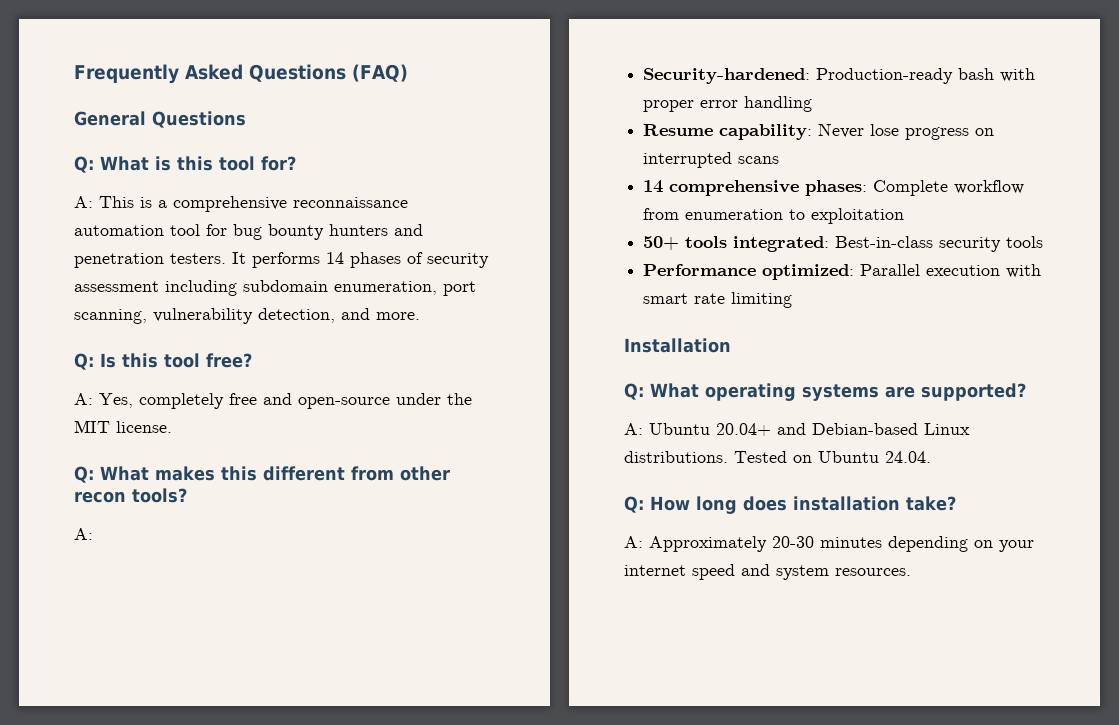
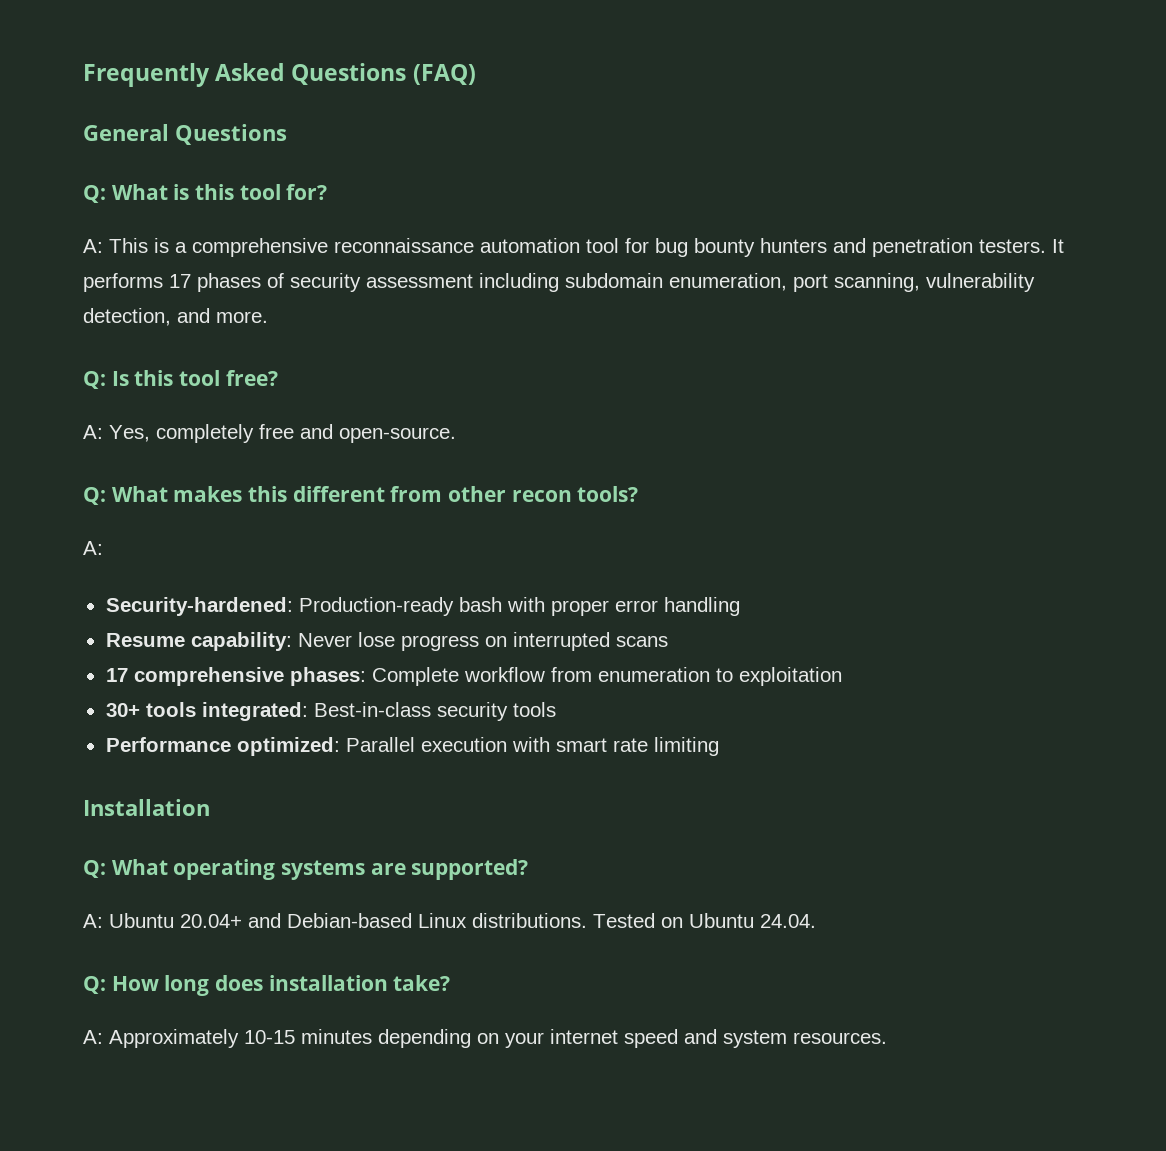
- It performs 14 phases of security assessment including subdomain enumeration, port scanning, vulnerability detection, and more.
+ It performs 17 phases of security assessment including subdomain enumeration, port scanning, vulnerability detection, and more.
- A: Yes, completely free and open-source under the MIT license.
+ A: Yes, completely free and open-source.
- 14 comprehensive phases: Complete workflow from enumeration to exploitation
+ 17 comprehensive phases: Complete workflow from enumeration to exploitation
- 50+ tools integrated: Best-in-class security tools
+ 30+ tools integrated: Best-in-class security tools
- A: Approximately 20-30 minutes depending on your internet speed and system resources.
+ A: Approximately 10-15 minutes depending on your internet speed and system resources.

